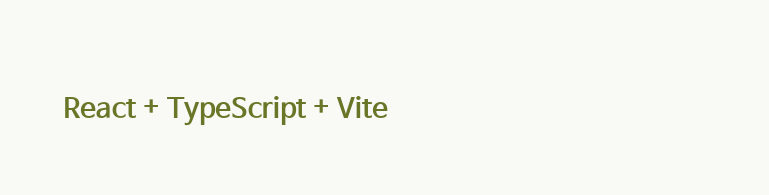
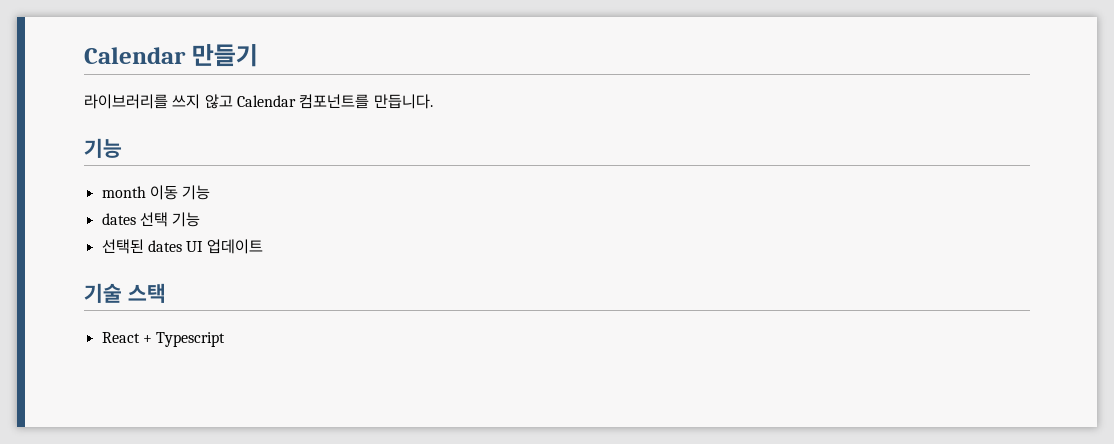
- React + TypeScript + Vite
+ Calendar 만들기
+ 라이브러리를 쓰지 않고 Calendar 컴포넌트를 만듭니다.
+ 기능
+ month 이동 기능
+ dates 선택 기능
+ 선택된 dates UI 업데이트
+ 기술 스택
+ React + Typescript

